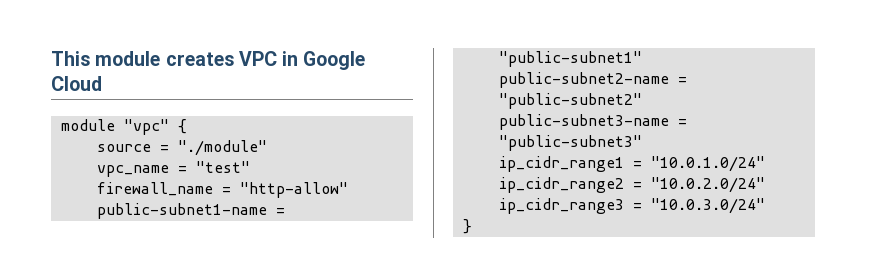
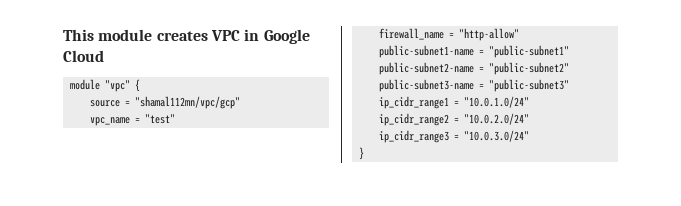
- source = "./module"
+ source = "shamal112mn/vpc/gcp"

